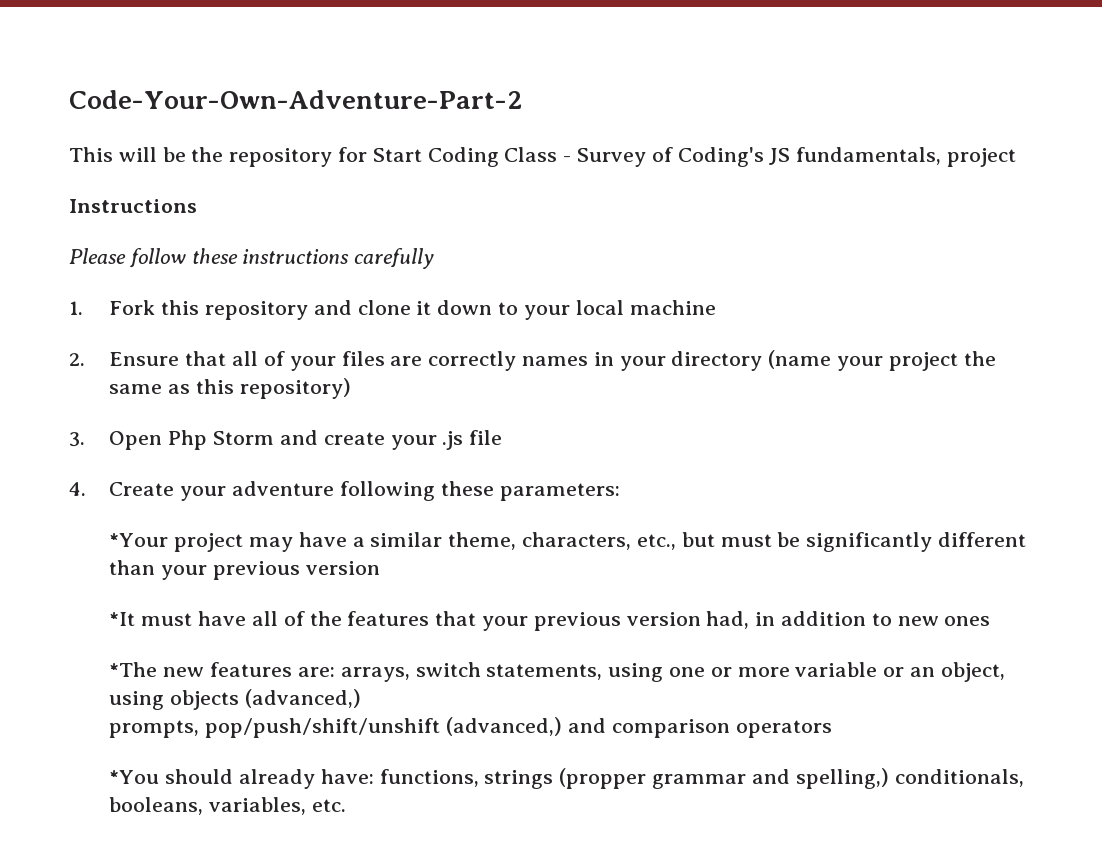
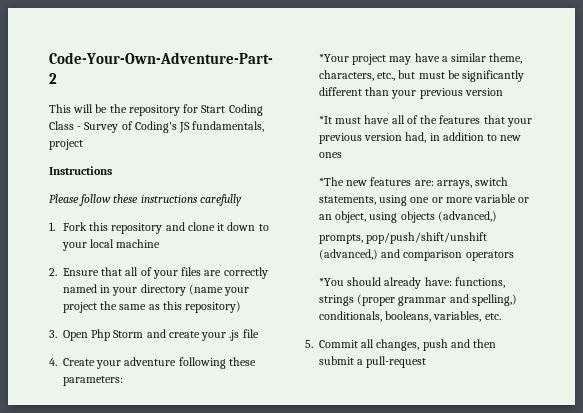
- 2. Ensure that all of your files are correctly names in your directory (name your project the same as this repository)
+ 2. Ensure that all of your files are correctly named in your directory (name your project the same as this repository)
- *You should already have: functions, strings (propper grammar and spelling,) conditionals, booleans, variables, etc.
+ *You should already have: functions, strings (proper grammar and spelling,) conditionals, booleans, variables, etc.
+ 5. Commit all changes, push and then submit a pull-request

